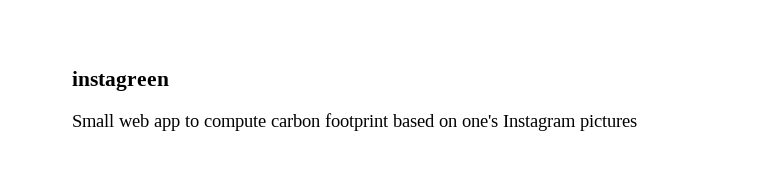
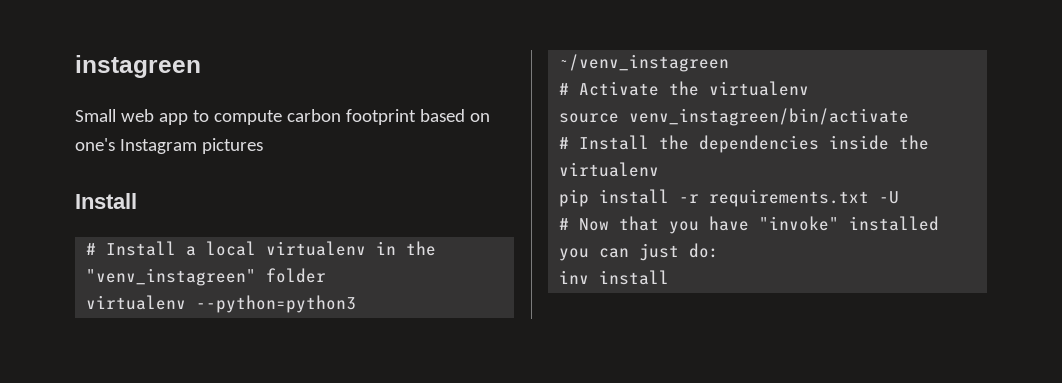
  Small web app to compute carbon footprint based on one's Instagram pictures
+ Install
+ # Install a local virtualenv in the "venv_instagreen" folder
+ virtualenv --python=python3 ~/venv_instagreen
+ # Activate the virtualenv
+ source venv_instagreen/bin/activate
+ # Install the dependencies inside the virtualenv
+ pip install -r requirements.txt -U
+ # Now that you have "invoke" installed you can just do:
+ inv install

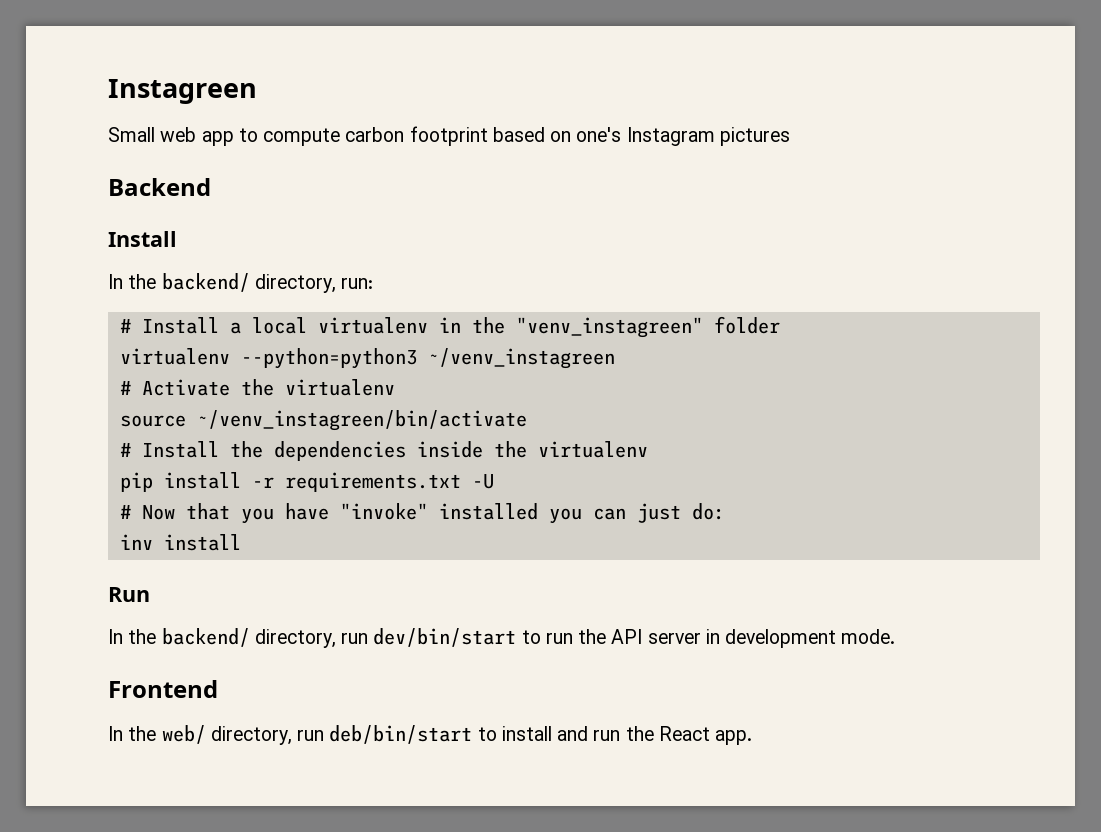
- instagreen
+ Instagreen
  Small web app to compute carbon footprint based on one's Instagram pictures
+ Backend
  Install
+ In the backend/ directory, run:
- source venv_instagreen/bin/activate
+ source ~/venv_instagreen/bin/activate
+ Run
+ In the backend/ directory, run dev/bin/start to run the API server in development mode.
+ Frontend
+ In the web/ directory, run deb/bin/start to install and run the React app.

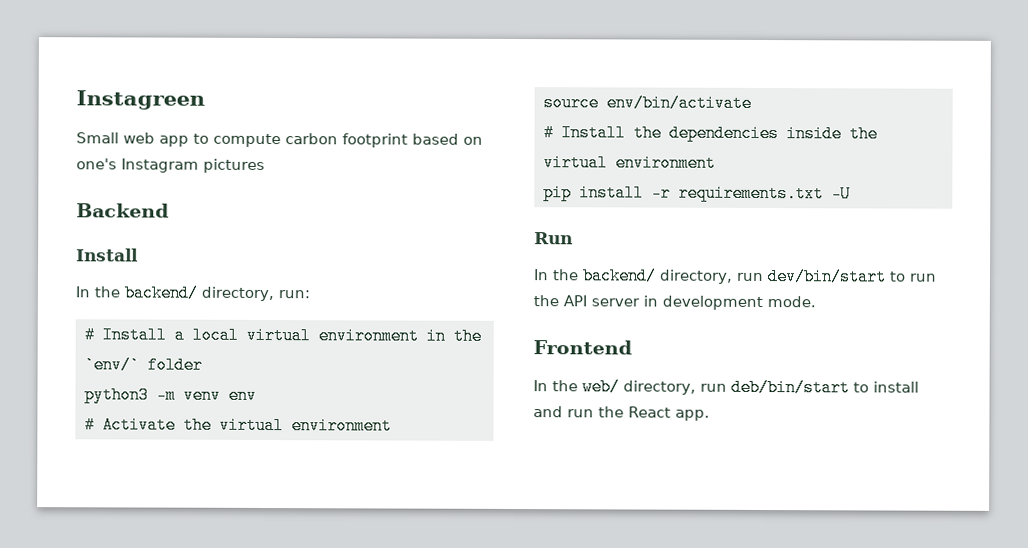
- # Install a local virtualenv in the "venv_instagreen" folder
+ # Install a local virtual environment in the `env/` folder
- virtualenv --python=python3 ~/venv_instagreen
+ python3 -m venv env
- # Activate the virtualenv
+ # Activate the virtual environment
- source ~/venv_instagreen/bin/activate
+ source env/bin/activate
- # Install the dependencies inside the virtualenv
+ # Install the dependencies inside the virtual environment
- # Now that you have "invoke" installed you can just do:
- inv install

